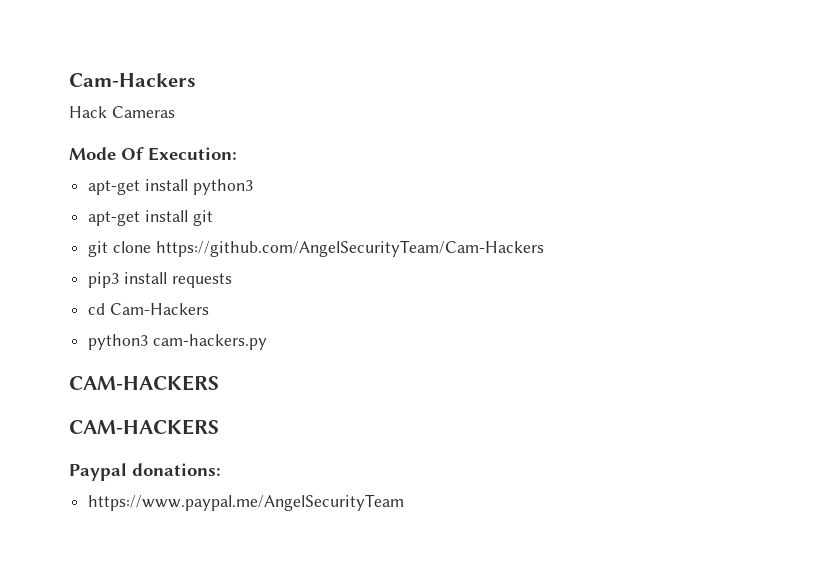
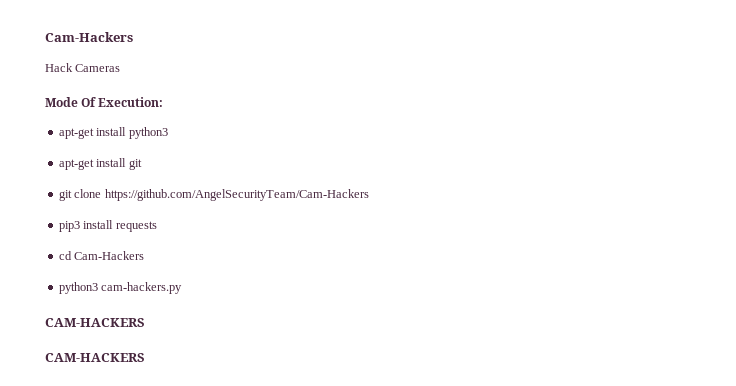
- Paypal donations:
- https://www.paypal.me/AngelSecurityTeam

